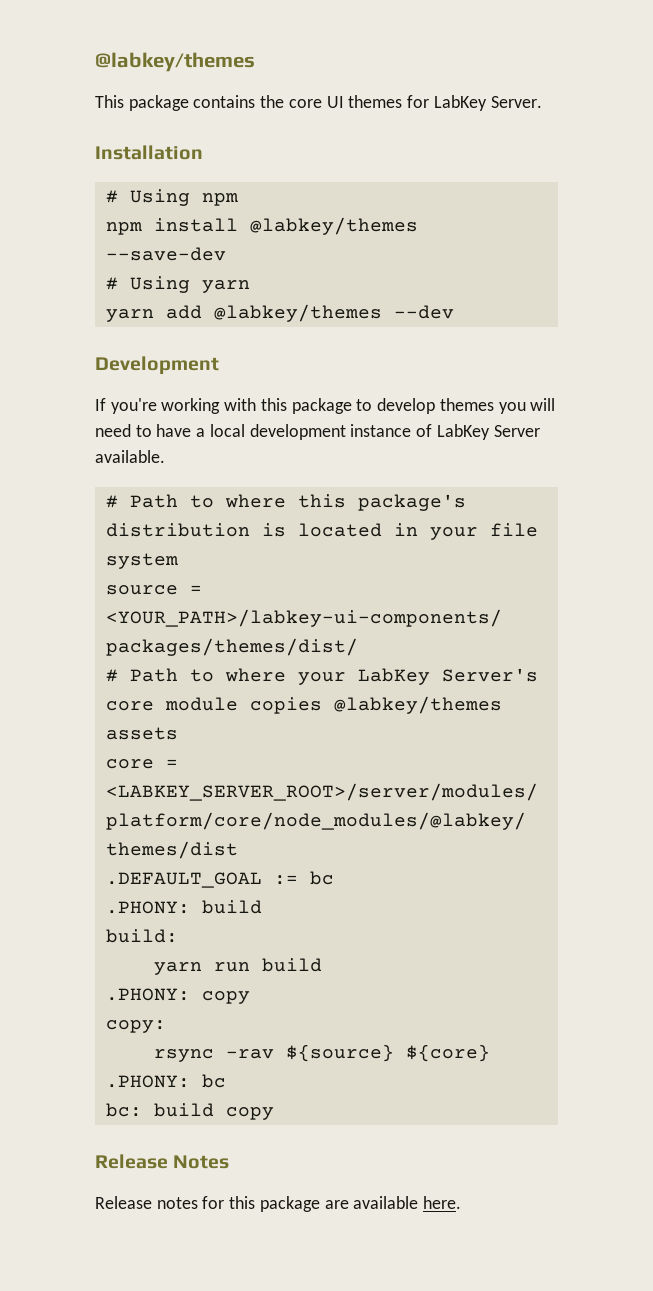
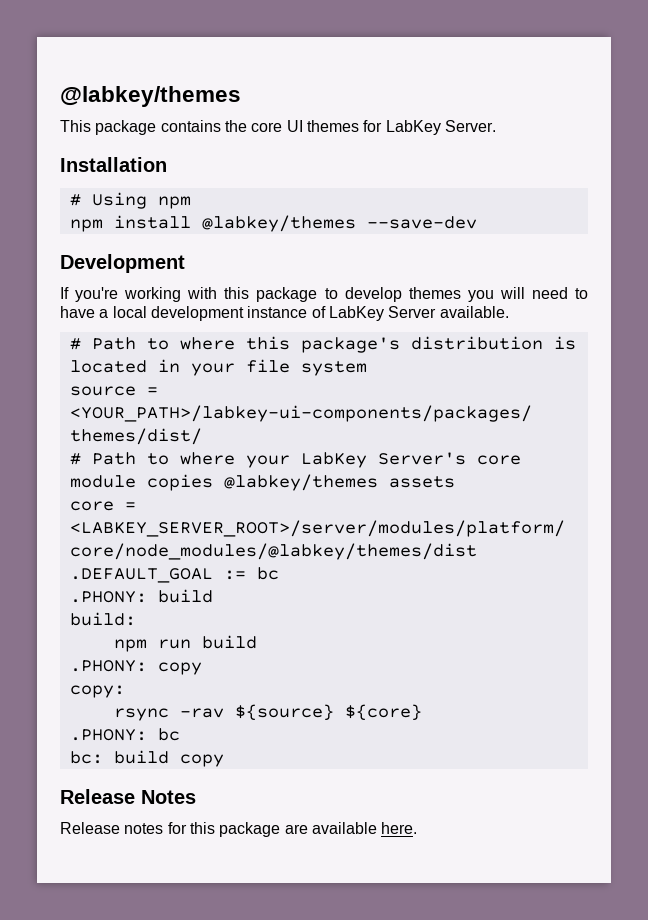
- # Using yarn
- yarn add @labkey/themes --dev
- yarn run build
+ npm run build

